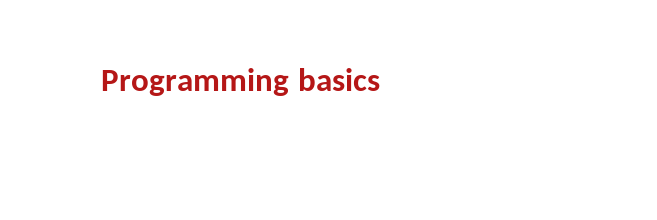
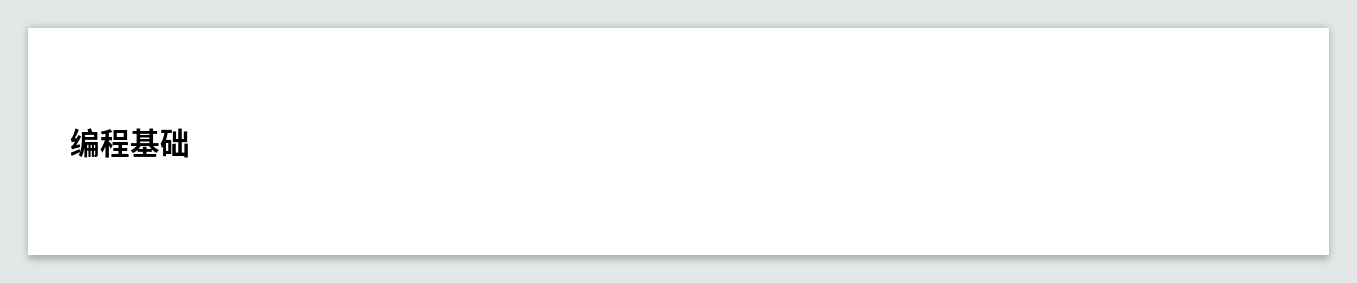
- Programming basics
+ 编程基础

